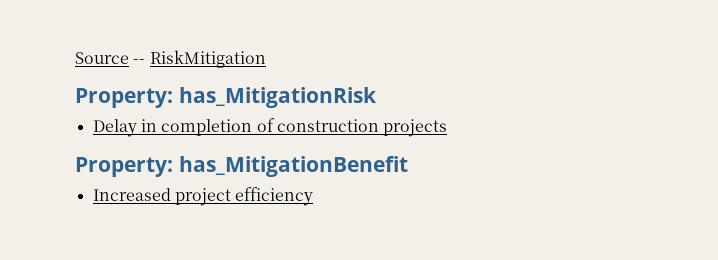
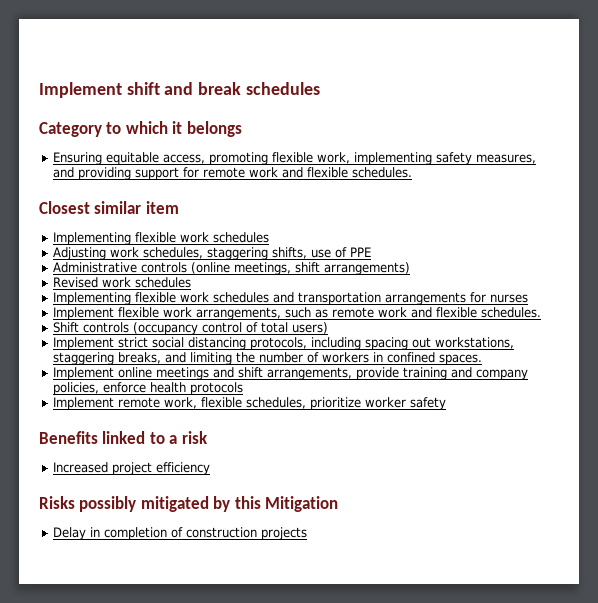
- Source -- RiskMitigation
- Property: has_MitigationRisk
+ Implement shift and break schedules
+ Category to which it belongs
+ Ensuring equitable access, promoting flexible work, implementing safety measures, and providing support for remote work and flexible schedules.
+ Closest similar item
+ Implementing flexible work schedules
+ Adjusting work schedules, staggering shifts, use of PPE
+ Administrative controls (online meetings, shift arrangements)
+ Revised work schedules
+ Implementing flexible work schedules and transportation arrangements for nurses
+ Implement flexible work arrangements, such as remote work and flexible schedules.
+ Shift controls (occupancy control of total users)
+ Implement strict social distancing protocols, including spacing out workstations, staggering breaks, and limiting the number of workers in confined spaces.
+ Implement online meetings and shift arrangements, provide training and company policies, enforce health protocols
+ Implement remote work, flexible schedules, prioritize worker safety
+ Benefits linked to a risk
+ Increased project efficiency
+ Risks possibly mitigated by this Mitigation
- Property: has_MitigationBenefit
- Increased project efficiency

